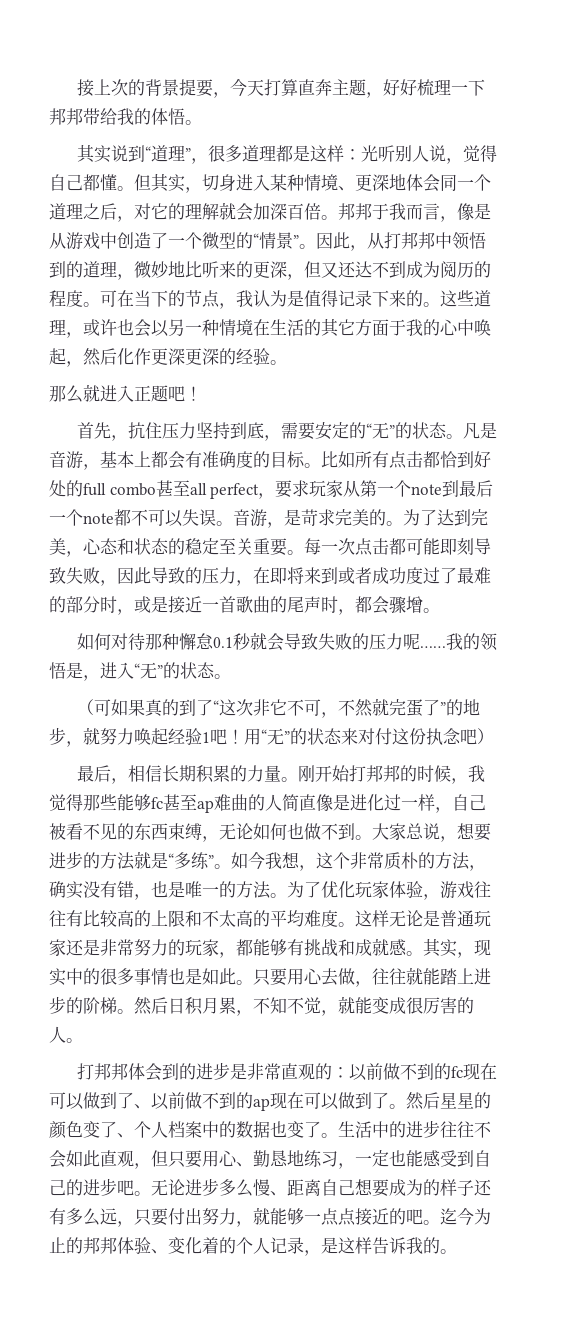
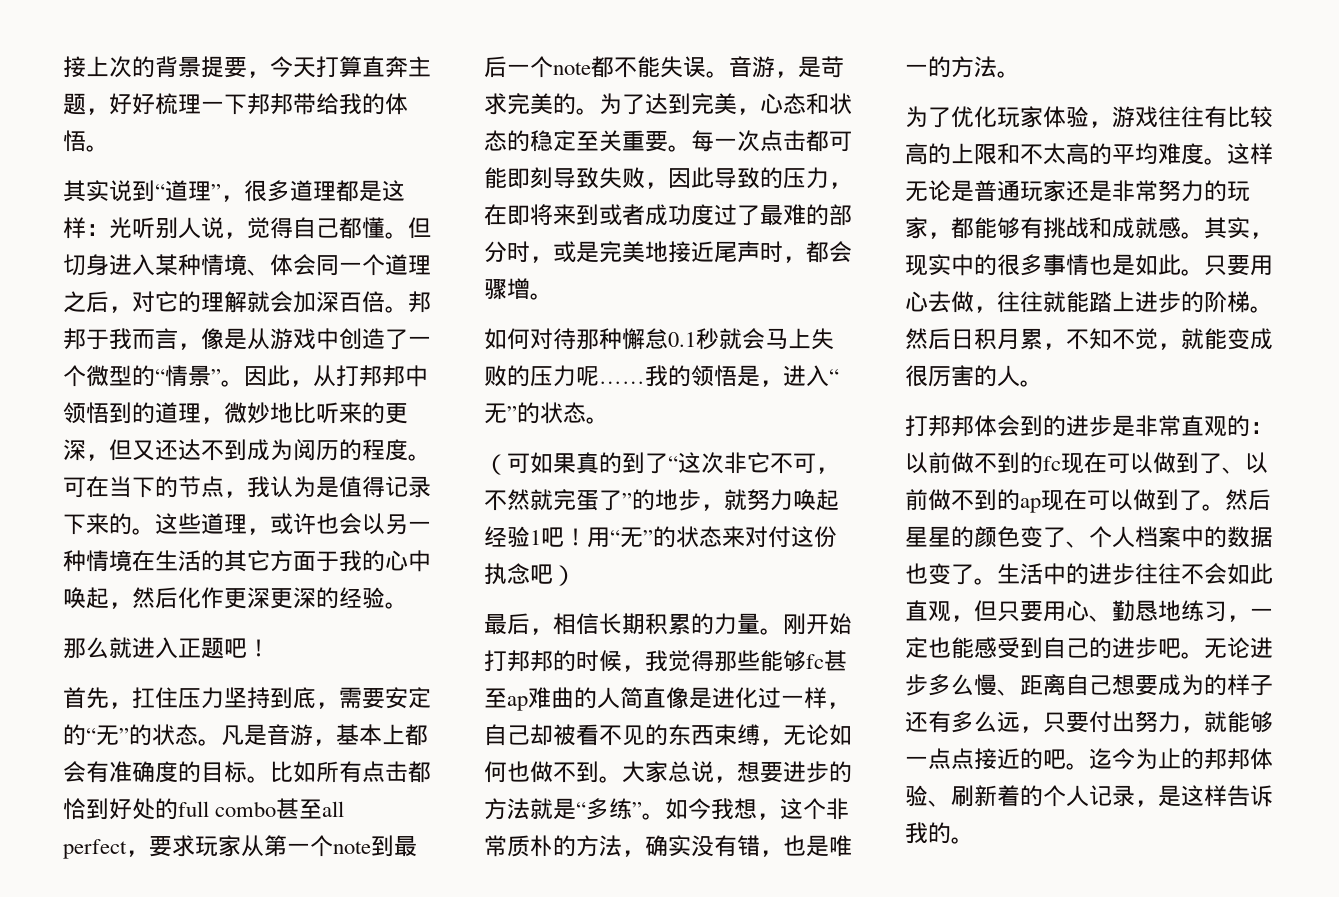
- 但其实，切身进入某种情境、更深地体会同一个道理之后，对它的理解就会加深百倍。
+ 但切身进入某种情境、体会同一个道理之后，对它的理解就会加深百倍。
- 首先，抗住压力坚持到底，需要安定的“无”的状态。
+ 首先，扛住压力坚持到底，需要安定的“无”的状态。
- 比如所有点击都恰到好处的full combo甚至all perfect，要求玩家从第一个note到最后一个note都不可以失误。
+ 比如所有点击都恰到好处的full combo甚至all perfect，要求玩家从第一个note到最后一个note都不能失误。
- 每一次点击都可能即刻导致失败，因此导致的压力，在即将来到或者成功度过了最难的部分时，或是接近一首歌曲的尾声时，都会骤增。
+ 每一次点击都可能即刻导致失败，因此导致的压力，在即将来到或者成功度过了最难的部分时，或是完美地接近尾声时，都会骤增。
- 如何对待那种懈怠0.1秒就会导致失败的压力呢……
+ 如何对待那种懈怠0.1秒就会马上失败的压力呢……
- 刚开始打邦邦的时候，我觉得那些能够fc甚至ap难曲的人简直像是进化过一样，自己被看不见的东西束缚，无论如何也做不到。
+ 刚开始打邦邦的时候，我觉得那些能够fc甚至ap难曲的人简直像是进化过一样，自己却被看不见的东西束缚，无论如何也做不到。
- 如今我想，这个非常质朴的方法，确实没有错，也是唯一的方法。为了优化玩家体验，游戏往往有比较高的上限和不太高的平均难度。
+ 如今我想，这个非常质朴的方法，确实没有错，也是唯一的方法。
+ 为了优化玩家体验，游戏往往有比较高的上限和不太高的平均难度。
- 迄今为止的邦邦体验、变化着的个人记录，是这样告诉我的。
+ 迄今为止的邦邦体验、刷新着的个人记录，是这样告诉我的。

